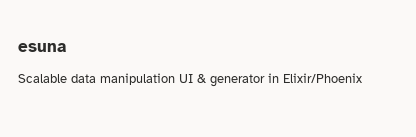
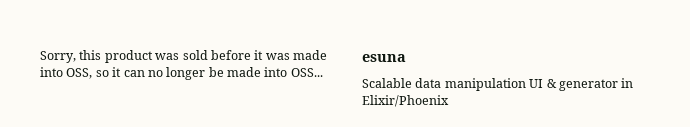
+ Sorry, this product was sold before it was made into OSS, so it can no longer be made into OSS...

